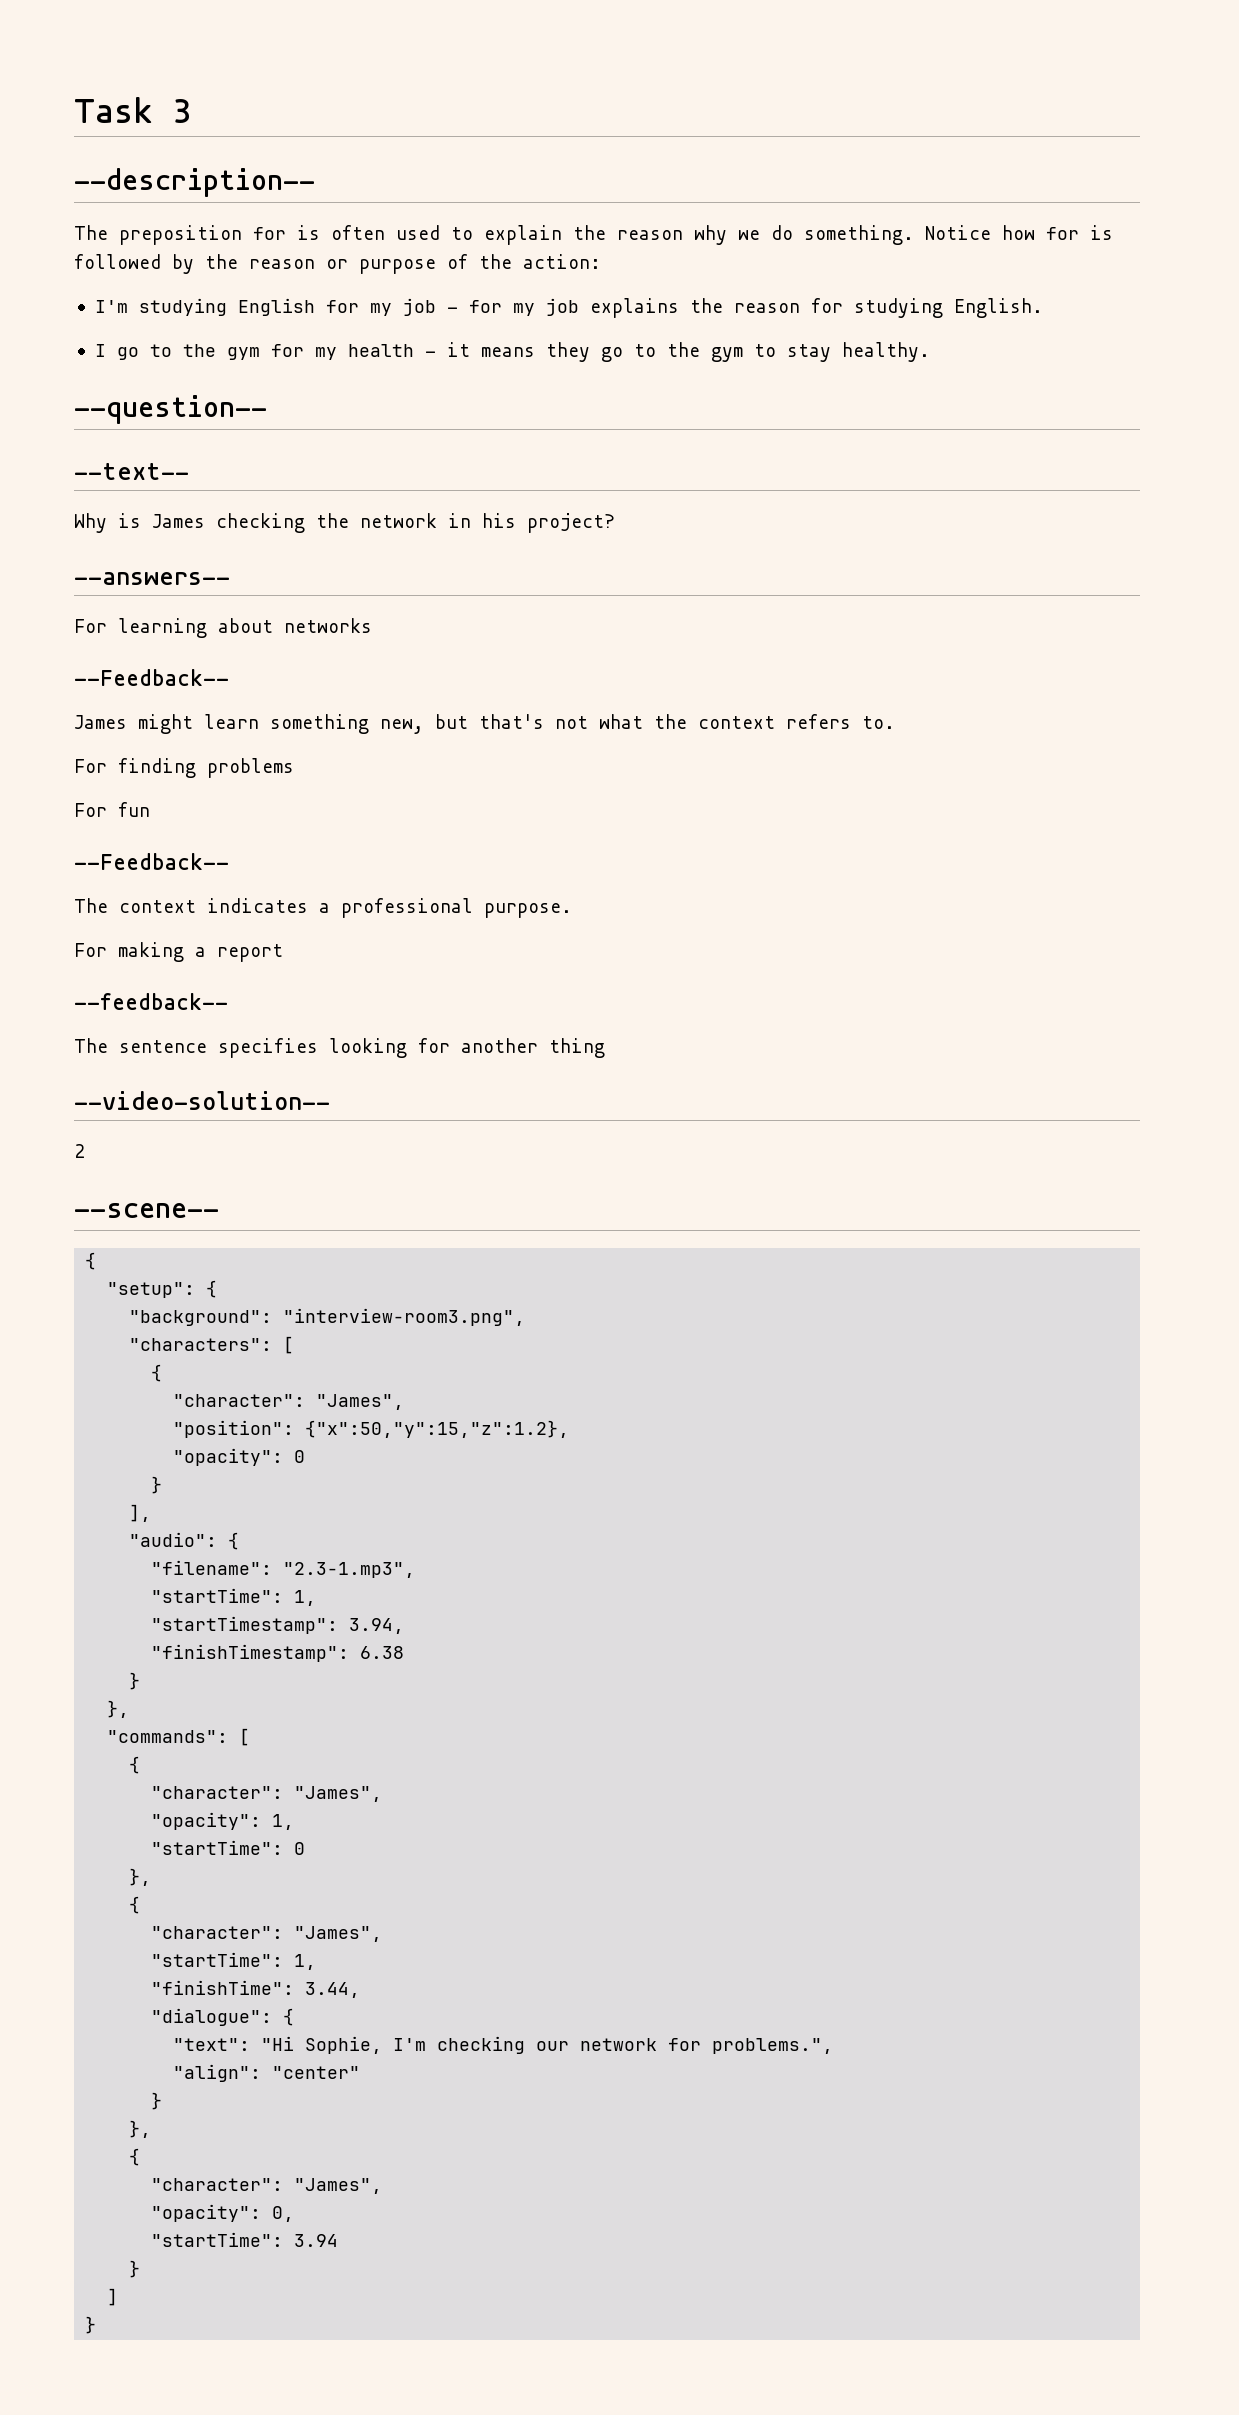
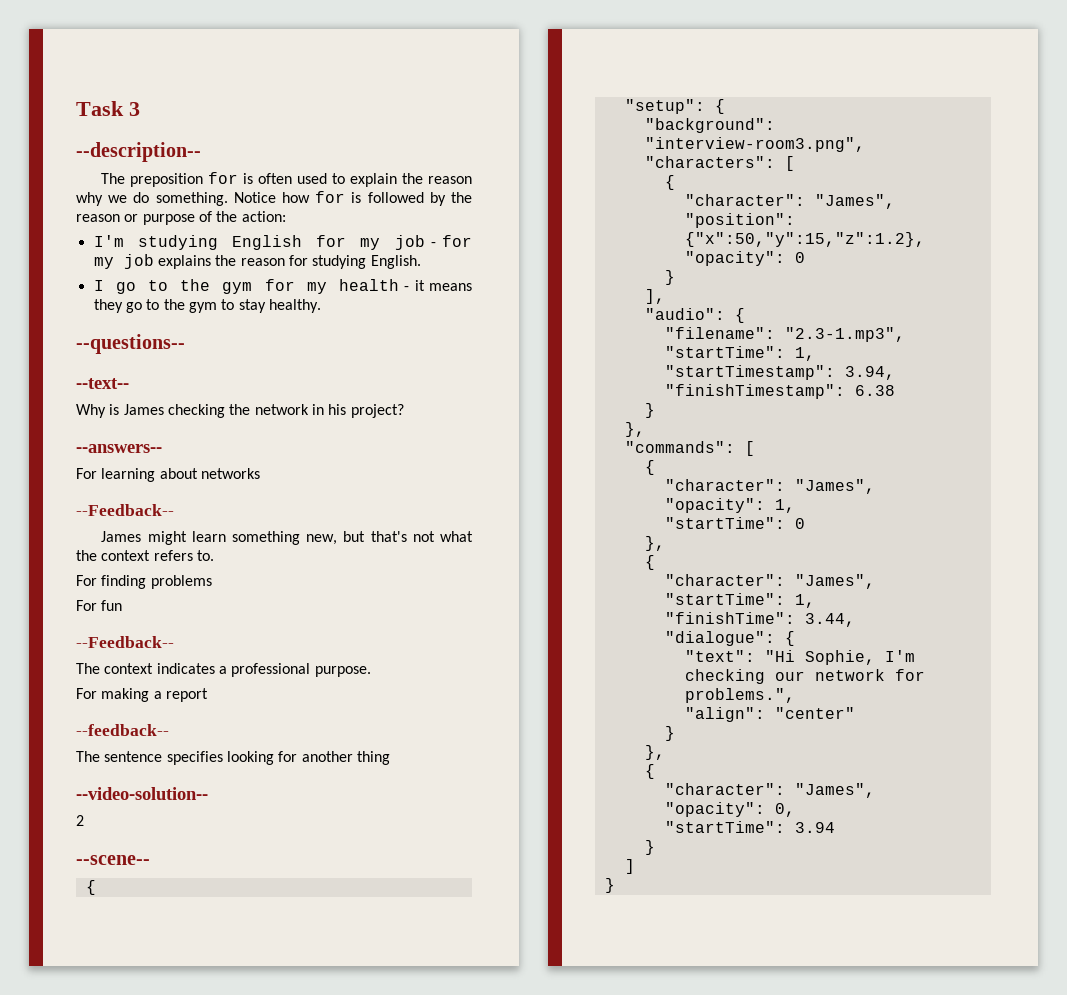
- --question--
+ --questions--

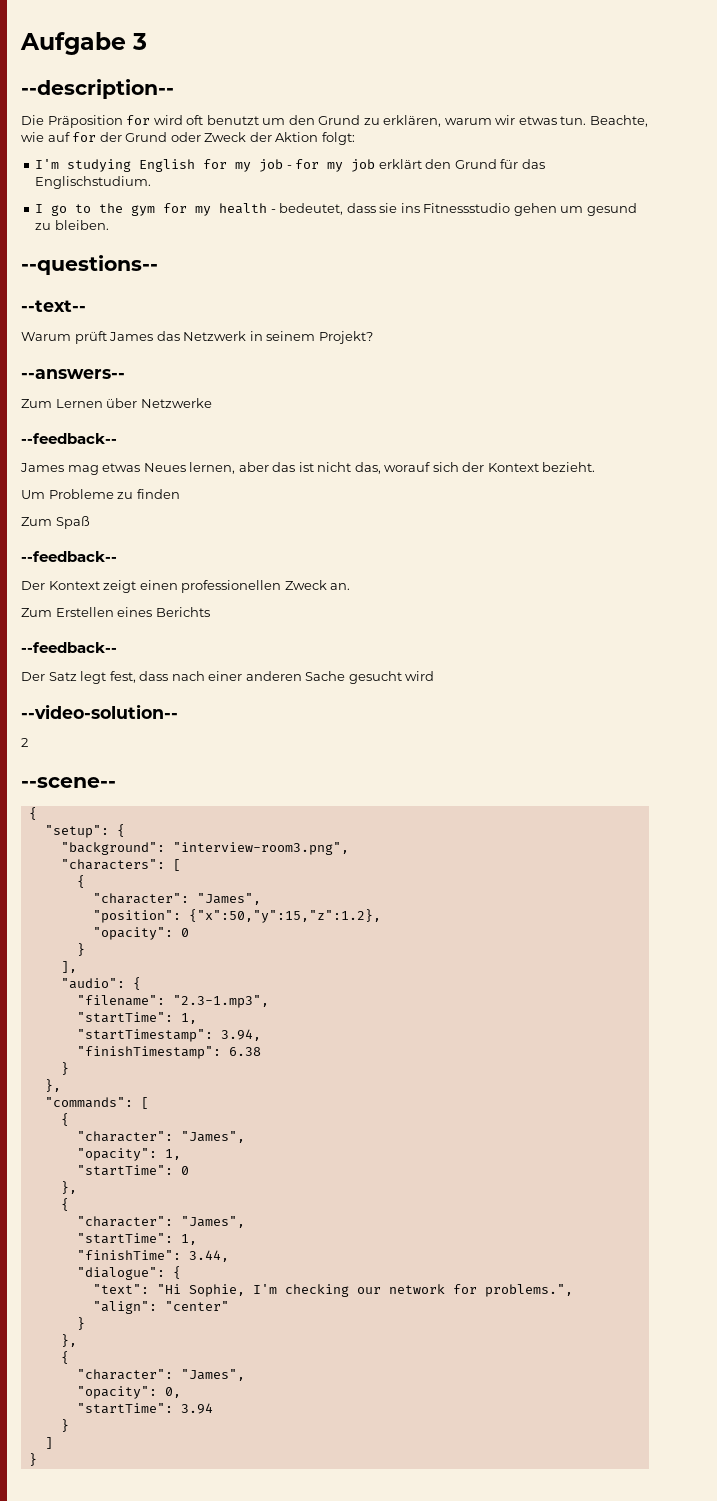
- Task 3
+ Aufgabe 3
- The preposition for is often used to explain the reason why we do something. Notice how for is followed by the reason or purpose of the action:
+ Die Präposition for wird oft benutzt um den Grund zu erklären, warum wir etwas tun. Beachte, wie auf for der Grund oder Zweck der Aktion folgt:
- I'm studying English for my job - for my job explains the reason for studying English.
+ I'm studying English for my job - for my job erklärt den Grund für das Englischstudium.
- I go to the gym for my health - it means they go to the gym to stay healthy.
+ I go to the gym for my health - bedeutet, dass sie ins Fitnessstudio gehen um gesund zu bleiben.
  --questions--
  --text--
- Why is James checking the network in his project?
+ Warum prüft James das Netzwerk in seinem Projekt?
  --answers--
- For learning about networks
- --Feedback--
- James might learn something new, but that's not what the context refers to.
- For finding problems
- For fun
- --Feedback--
- The context indicates a professional purpose.
- For making a report
+ Zum Lernen über Netzwerke
  --feedback--
- The sentence specifies looking for another thing
+ James mag etwas Neues lernen, aber das ist nicht das, worauf sich der Kontext bezieht.
+ Um Probleme zu finden
+ Zum Spaß
+ --feedback--
+ Der Kontext zeigt einen professionellen Zweck an.
+ Zum Erstellen eines Berichts
+ --feedback--
+ Der Satz legt fest, dass nach einer anderen Sache gesucht wird

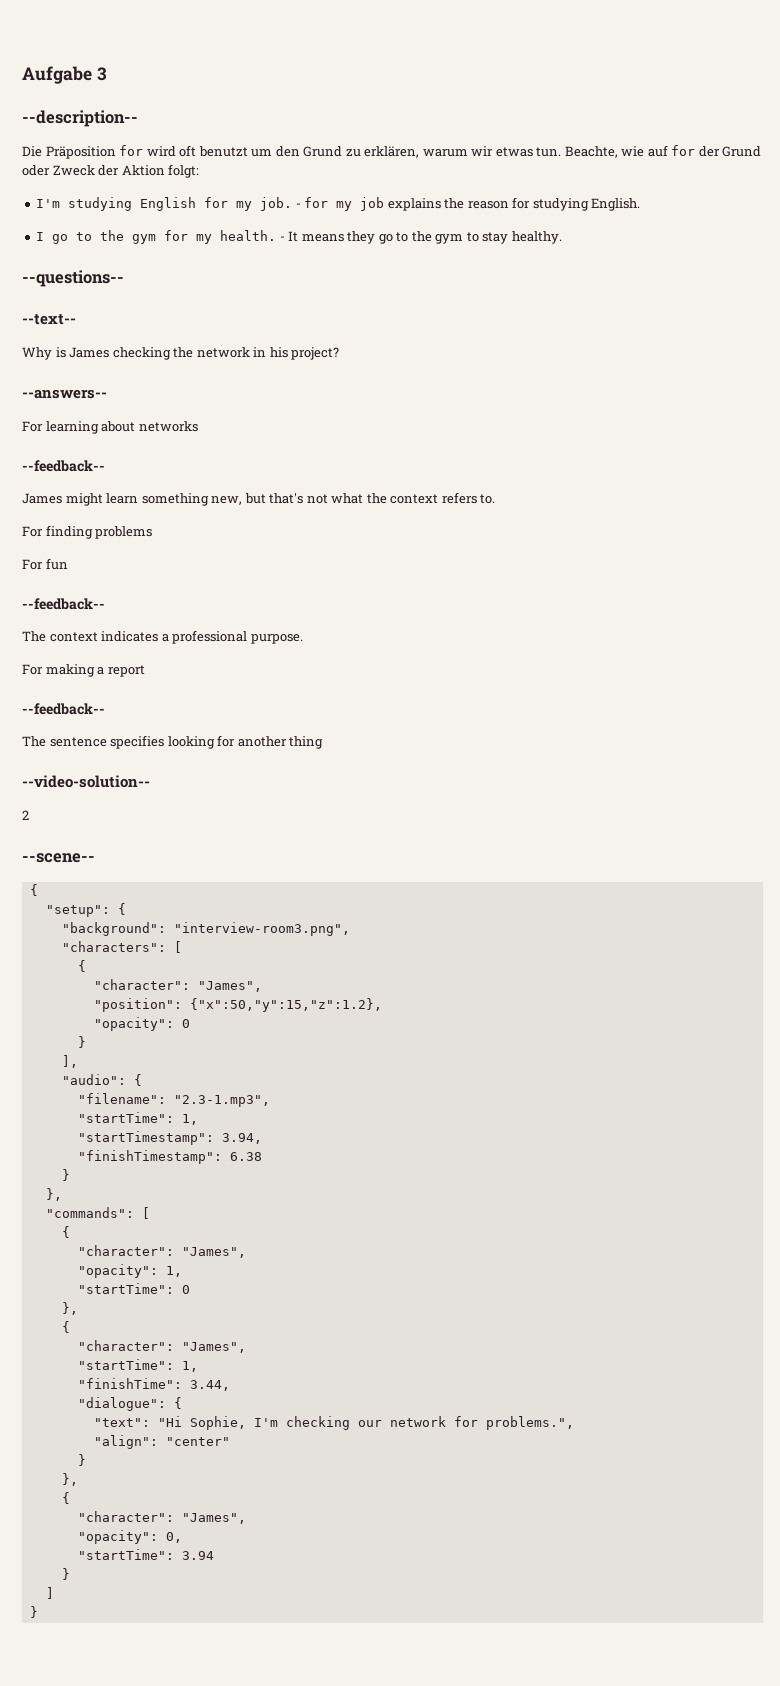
- I'm studying English for my job - for my job erklärt den Grund für das Englischstudium.
+ I'm studying English for my job. - for my job explains the reason for studying English.
- I go to the gym for my health - bedeutet, dass sie ins Fitnessstudio gehen um gesund zu bleiben.
+ I go to the gym for my health. - It means they go to the gym to stay healthy.
  --questions--
  --text--
- Warum prüft James das Netzwerk in seinem Projekt?
+ Why is James checking the network in his project?
  --answers--
- Zum Lernen über Netzwerke
+ For learning about networks
  --feedback--
- James mag etwas Neues lernen, aber das ist nicht das, worauf sich der Kontext bezieht.
- Um Probleme zu finden
- Zum Spaß
+ James might learn something new, but that's not what the context refers to.
+ For finding problems
+ For fun
  --feedback--
- Der Kontext zeigt einen professionellen Zweck an.
- Zum Erstellen eines Berichts
+ The context indicates a professional purpose.
+ For making a report
  --feedback--
- Der Satz legt fest, dass nach einer anderen Sache gesucht wird
+ The sentence specifies looking for another thing

